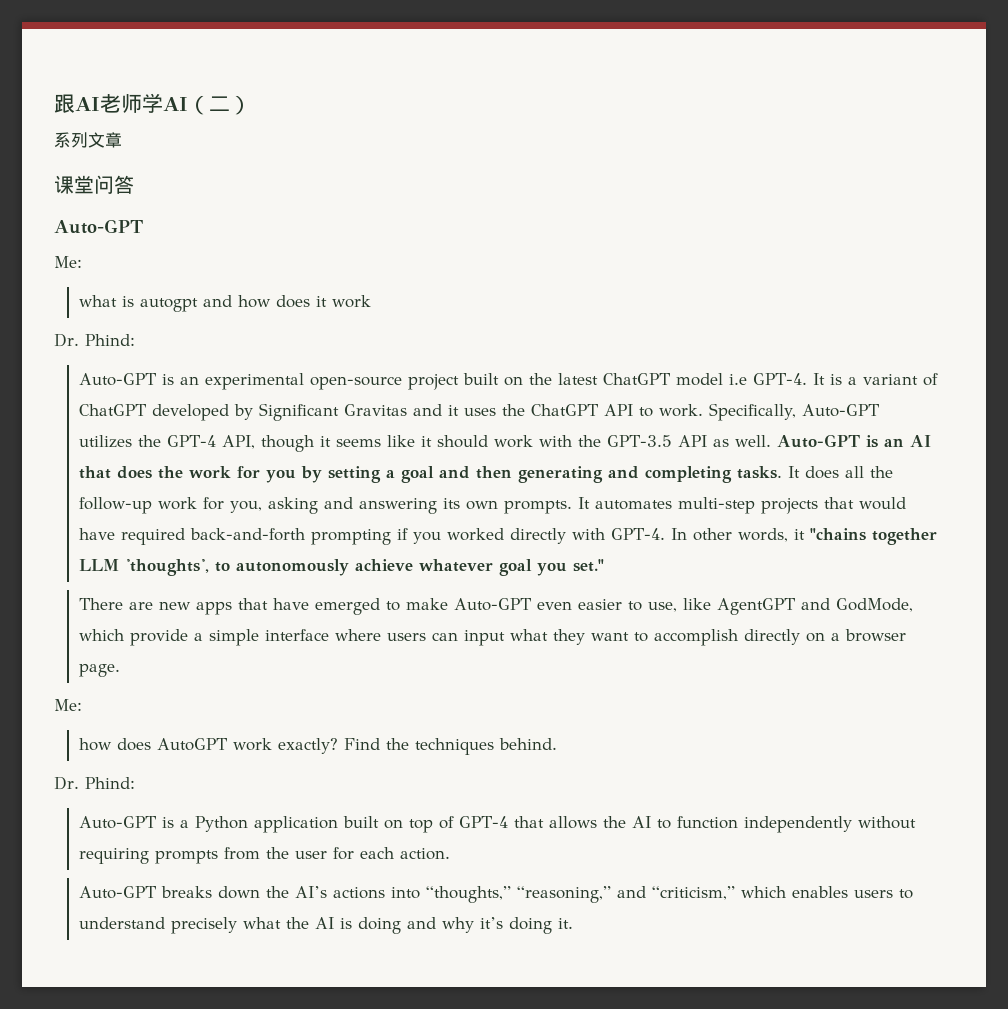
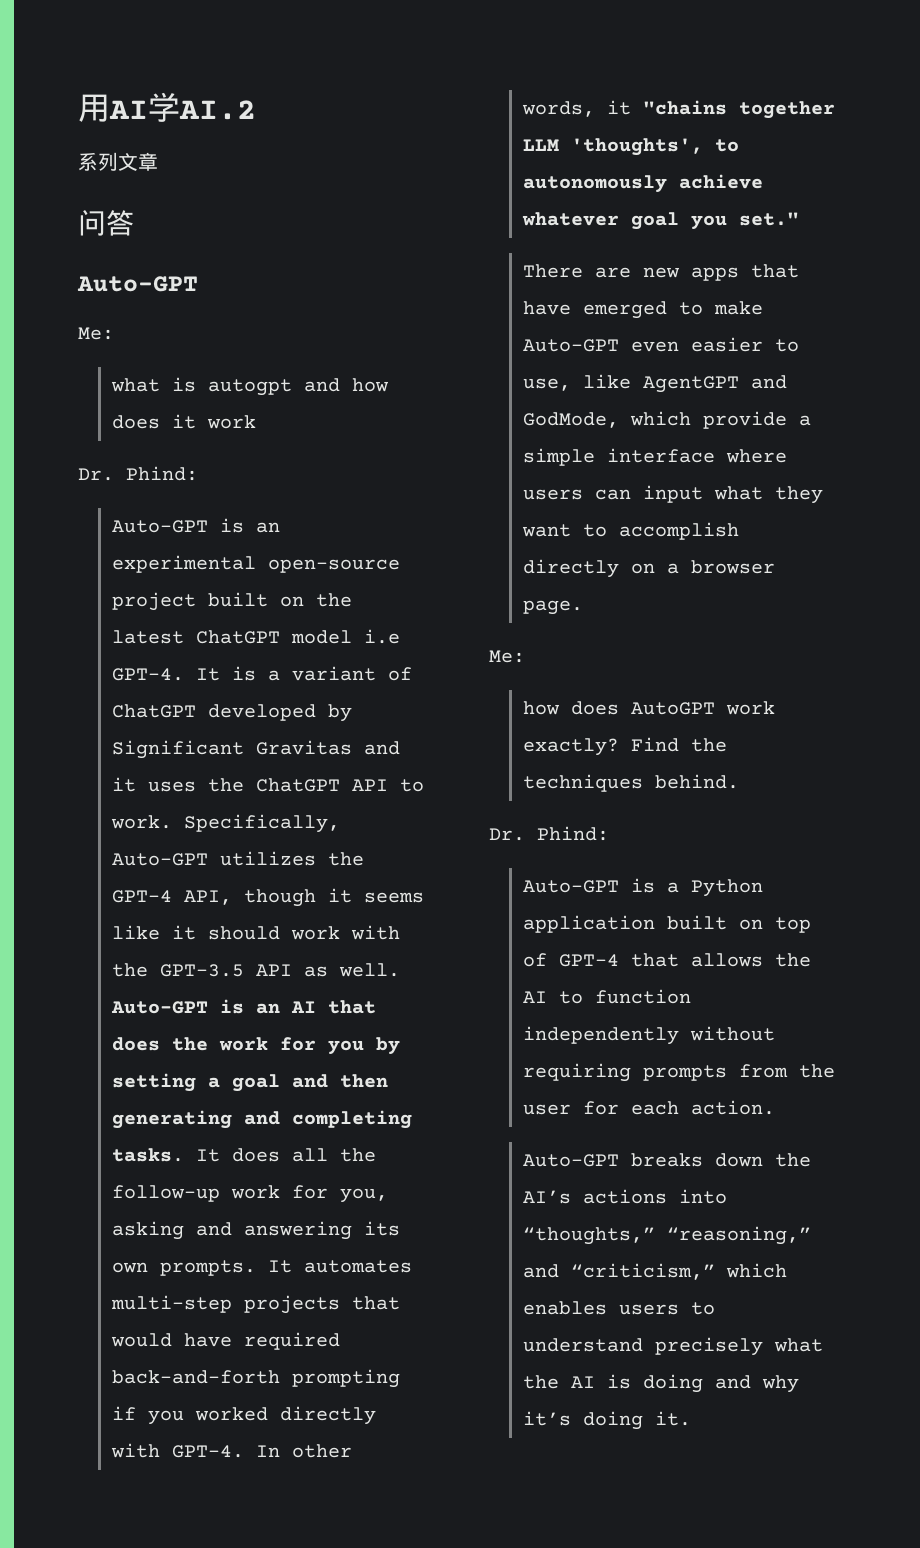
- 跟AI老师学AI（二）
+ 用AI学AI.2
- 课堂问答
+ 问答

